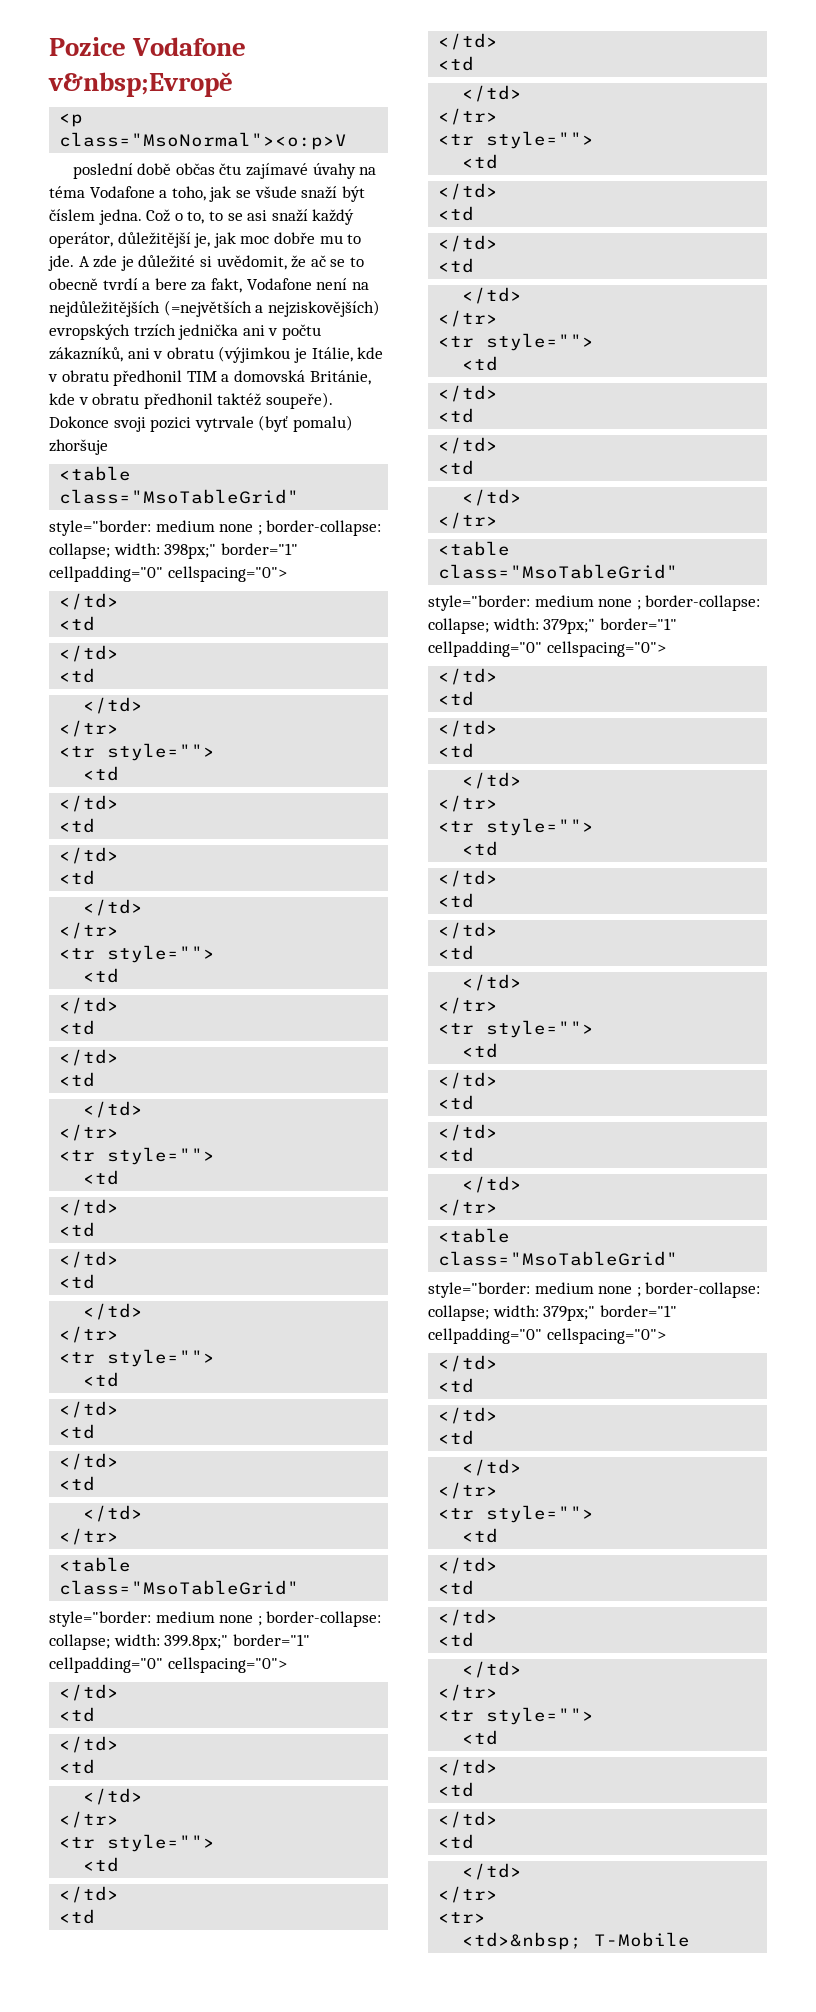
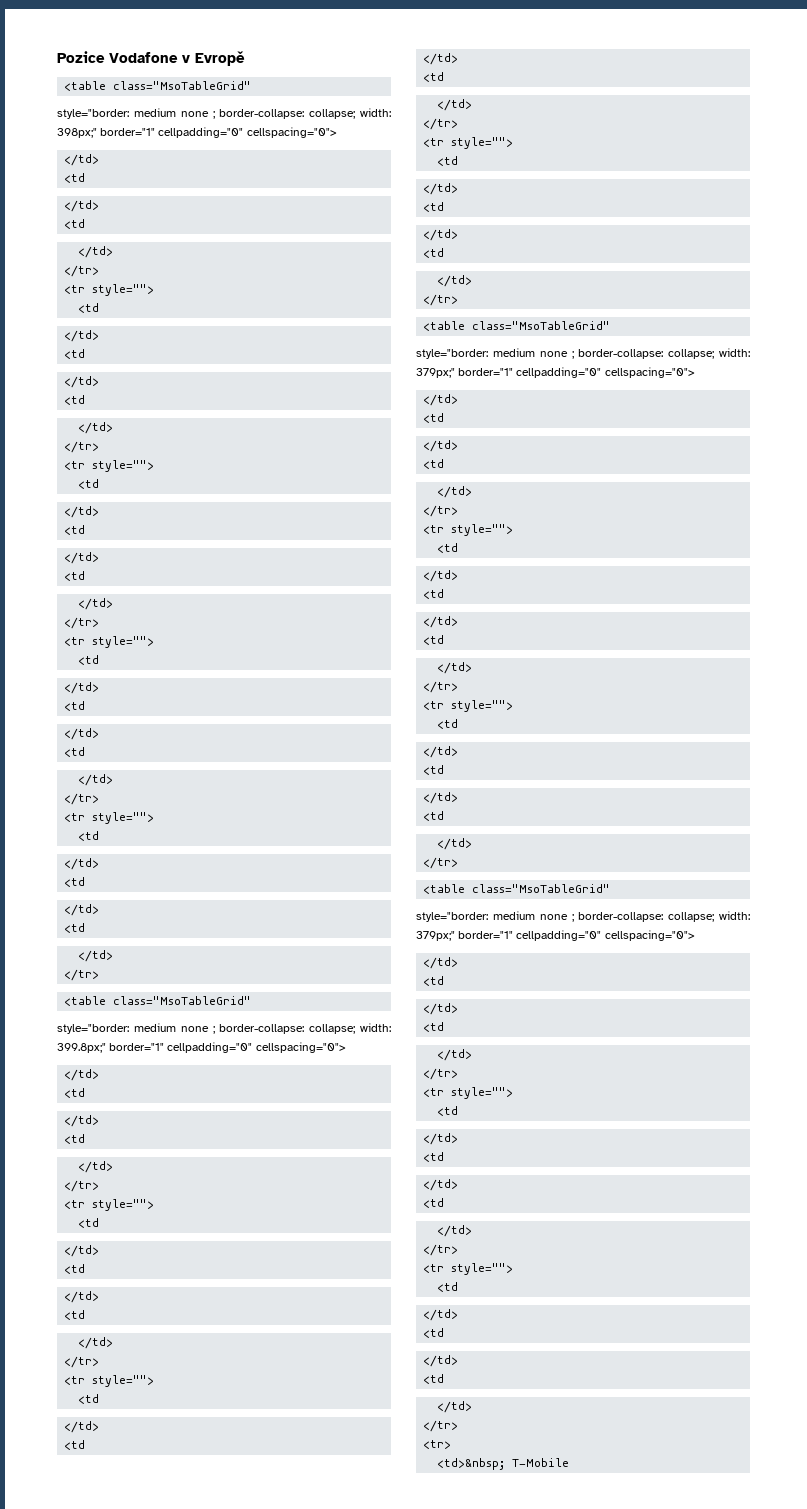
- Pozice Vodafone v&nbsp;Evropě
- <p class="MsoNormal"><o:p>V
- poslední době občas čtu zajímavé úvahy na téma Vodafone a toho, jak se všude snaží být číslem jedna. Což o to, to se asi snaží každý operátor, důležitější je, jak moc dobře mu to jde. A zde je důležité si uvědomit, že ač se to obecně tvrdí a bere za fakt, Vodafone není na nejdůležitějších (=největších a nejziskovějších) evropských trzích jednička ani v počtu zákazníků, ani v obratu (výjimkou je Itálie, kde v obratu předhonil TIM a domovská Británie, kde v obratu předhonil taktéž soupeře). Dokonce svoji pozici vytrvale (byť pomalu) zhoršuje
+ Pozice Vodafone v Evropě

